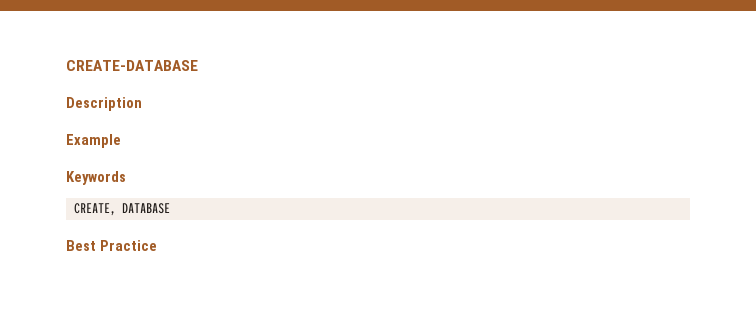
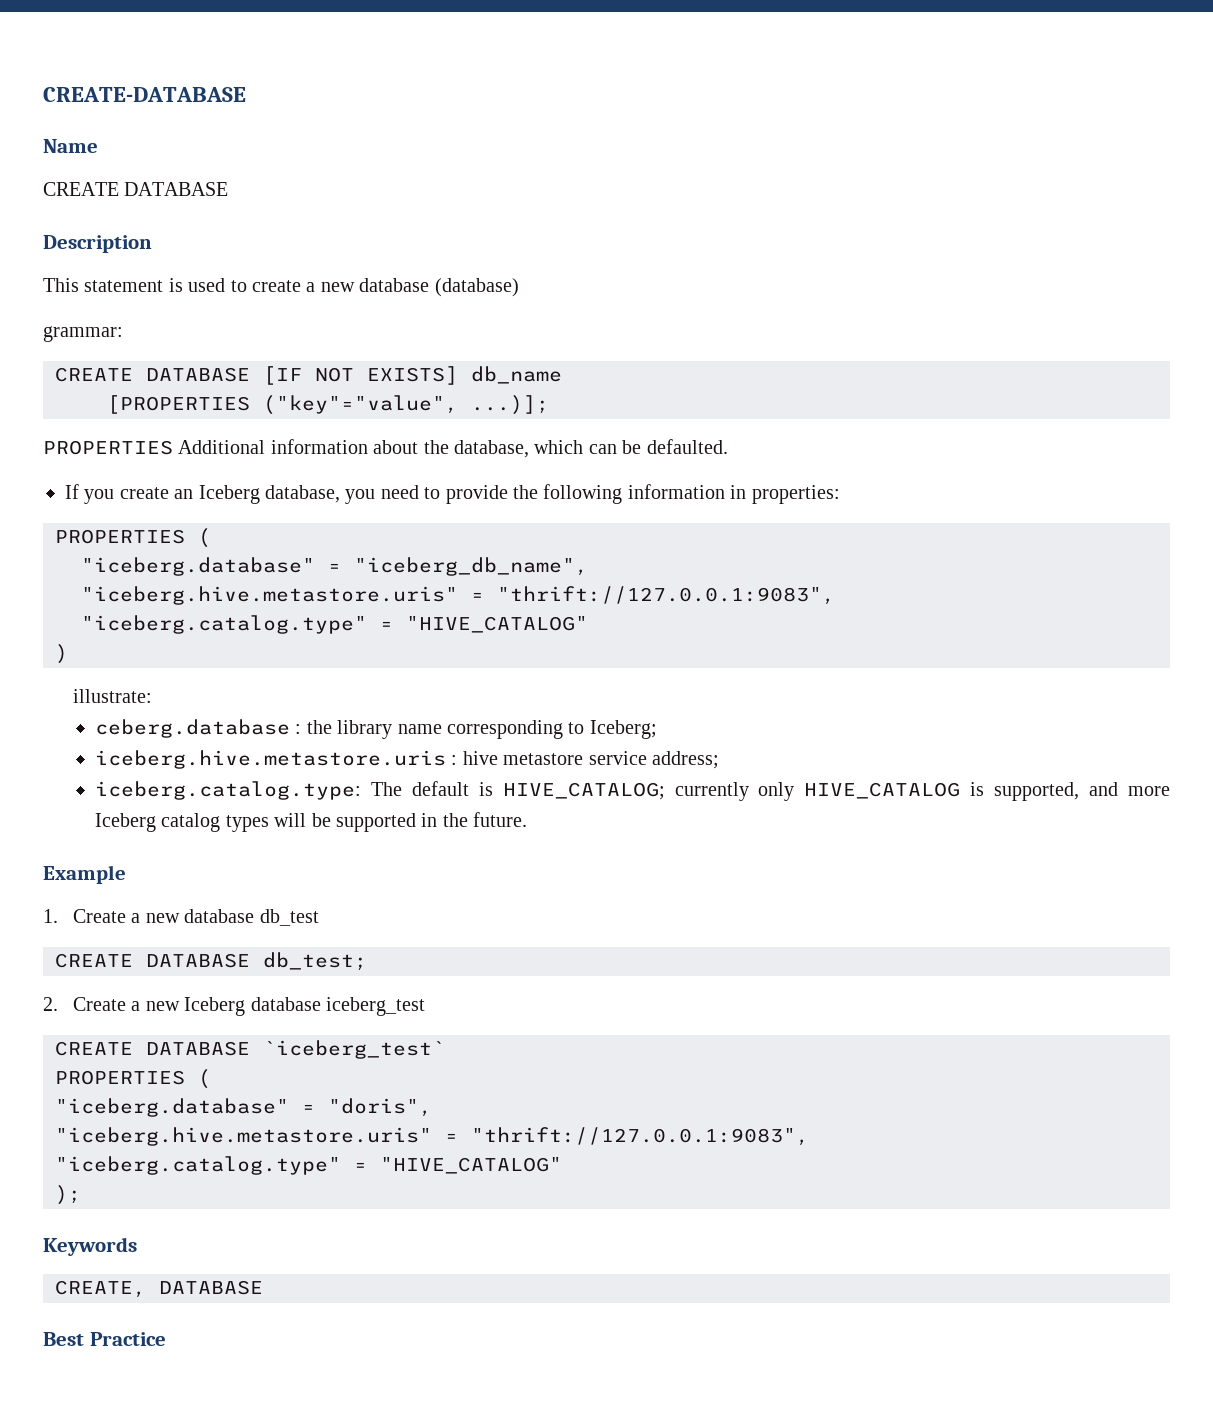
+ Name
+ CREATE DATABASE
  Description
+ This statement is used to create a new database (database)
+ grammar:
+ CREATE DATABASE [IF NOT EXISTS] db_name
+ [PROPERTIES ("key"="value", ...)];
+ PROPERTIES Additional information about the database, which can be defaulted.
+ If you create an Iceberg database, you need to provide the following information in properties:
+ PROPERTIES (
+ "iceberg.database" = "iceberg_db_name",
+ "iceberg.hive.metastore.uris" = "thrift://127.0.0.1:9083",
+ "iceberg.catalog.type" = "HIVE_CATALOG"
+ )
+ illustrate:
+ ceberg.database : the library name corresponding to Iceberg;
+ iceberg.hive.metastore.uris : hive metastore service address;
+ iceberg.catalog.type: The default is HIVE_CATALOG; currently only HIVE_CATALOG is supported, and more Iceberg catalog types will be supported in the future.
  Example
+ 1. Create a new database db_test
+ CREATE DATABASE db_test;
+ 2. Create a new Iceberg database iceberg_test
+ CREATE DATABASE `iceberg_test`
+ PROPERTIES (
+ "iceberg.database" = "doris",
+ "iceberg.hive.metastore.uris" = "thrift://127.0.0.1:9083",
+ "iceberg.catalog.type" = "HIVE_CATALOG"
+ );

